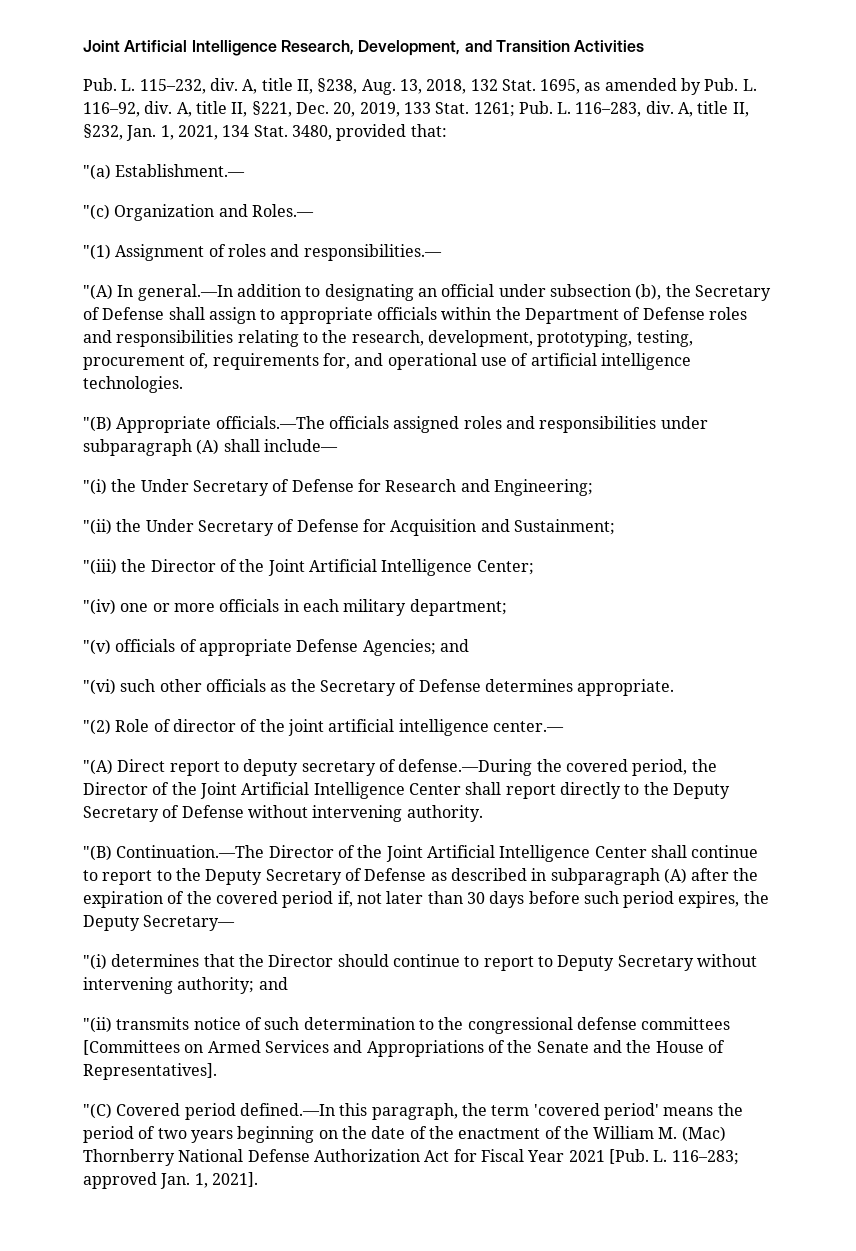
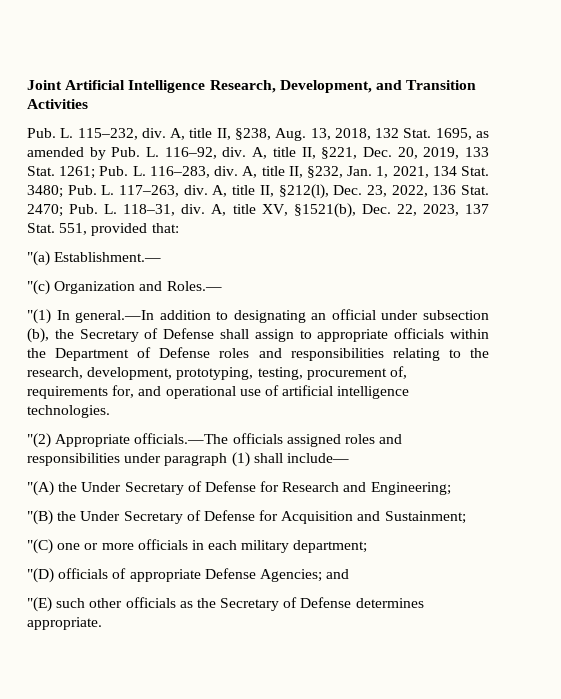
- 3480, provided that:
+ 3480; Pub. L. 117–263, div. A, title II, §212(l), Dec. 23, 2022, 136 Stat. 2470; Pub. L. 118–31, div. A, title XV, §1521(b), Dec. 22, 2023, 137 Stat. 551, provided that:
- "(1) Assignment of roles and responsibilities.—
- "(A) In general.—In addition to designating an official under subsection (b), the Secretary of Defense shall assign to appropriate officials within the Department of Defense roles and responsibilities relating to the research, development, prototyping, testing, procurement of, requirements for, and operational use of artificial intelligence technologies.
+ "(1) In general.—In addition to designating an official under subsection (b), the Secretary of Defense shall assign to appropriate officials within the Department of Defense roles and responsibilities relating to the research, development, prototyping, testing, procurement of, requirements for, and operational use of artificial intelligence technologies.
- "(B) Appropriate officials.—The officials assigned roles and responsibilities under subparagraph (A) shall include—
+ "(2) Appropriate officials.—The officials assigned roles and responsibilities under paragraph (1) shall include—
- "(i) the Under Secretary of Defense for Research and Engineering;
+ "(A) the Under Secretary of Defense for Research and Engineering;
- "(ii) the Under Secretary of Defense for Acquisition and Sustainment;
+ "(B) the Under Secretary of Defense for Acquisition and Sustainment;
- "(iii) the Director of the Joint Artificial Intelligence Center;
- "(iv) one or more officials in each military department;
+ "(C) one or more officials in each military department;
- "(v) officials of appropriate Defense Agencies; and
+ "(D) officials of appropriate Defense Agencies; and
- "(vi) such other officials as the Secretary of Defense determines appropriate.
+ "(E) such other officials as the Secretary of Defense determines appropriate.
- "(2) Role of director of the joint artificial intelligence center.—
- "(A) Direct report to deputy secretary of defense.—During the covered period, the Director of the Joint Artificial Intelligence Center shall report directly to the Deputy Secretary of Defense without intervening authority.
- "(B) Continuation.—The Director of the Joint Artificial Intelligence Center shall continue to report to the Deputy Secretary of Defense as described in subparagraph (A) after the expiration of the covered period if, not later than 30 days before such period expires, the Deputy Secretary—
- "(i) determines that the Director should continue to report to Deputy Secretary without intervening authority; and
- "(ii) transmits notice of such determination to the congressional defense committees [Committees on Armed Services and Appropriations of the Senate and the House of Representatives].
- "(C) Covered period defined.—In this paragraph, the term 'covered period' means the period of two years beginning on the date of the enactment of the William M. (Mac) Thornberry National Defense Authorization Act for Fiscal Year 2021 [Pub. L. 116–283; approved Jan. 1, 2021].

